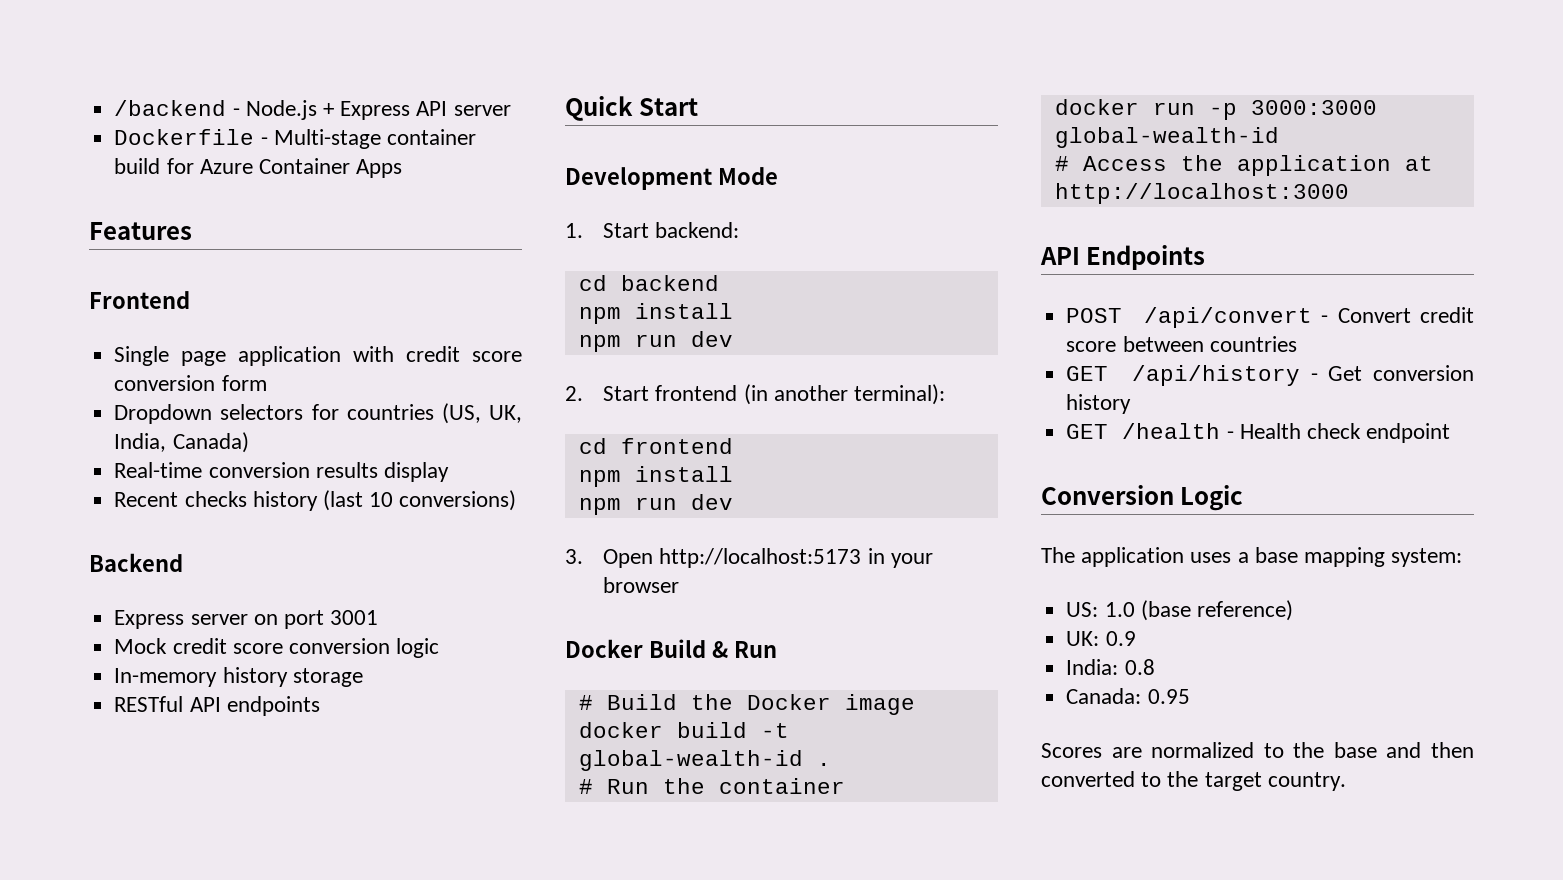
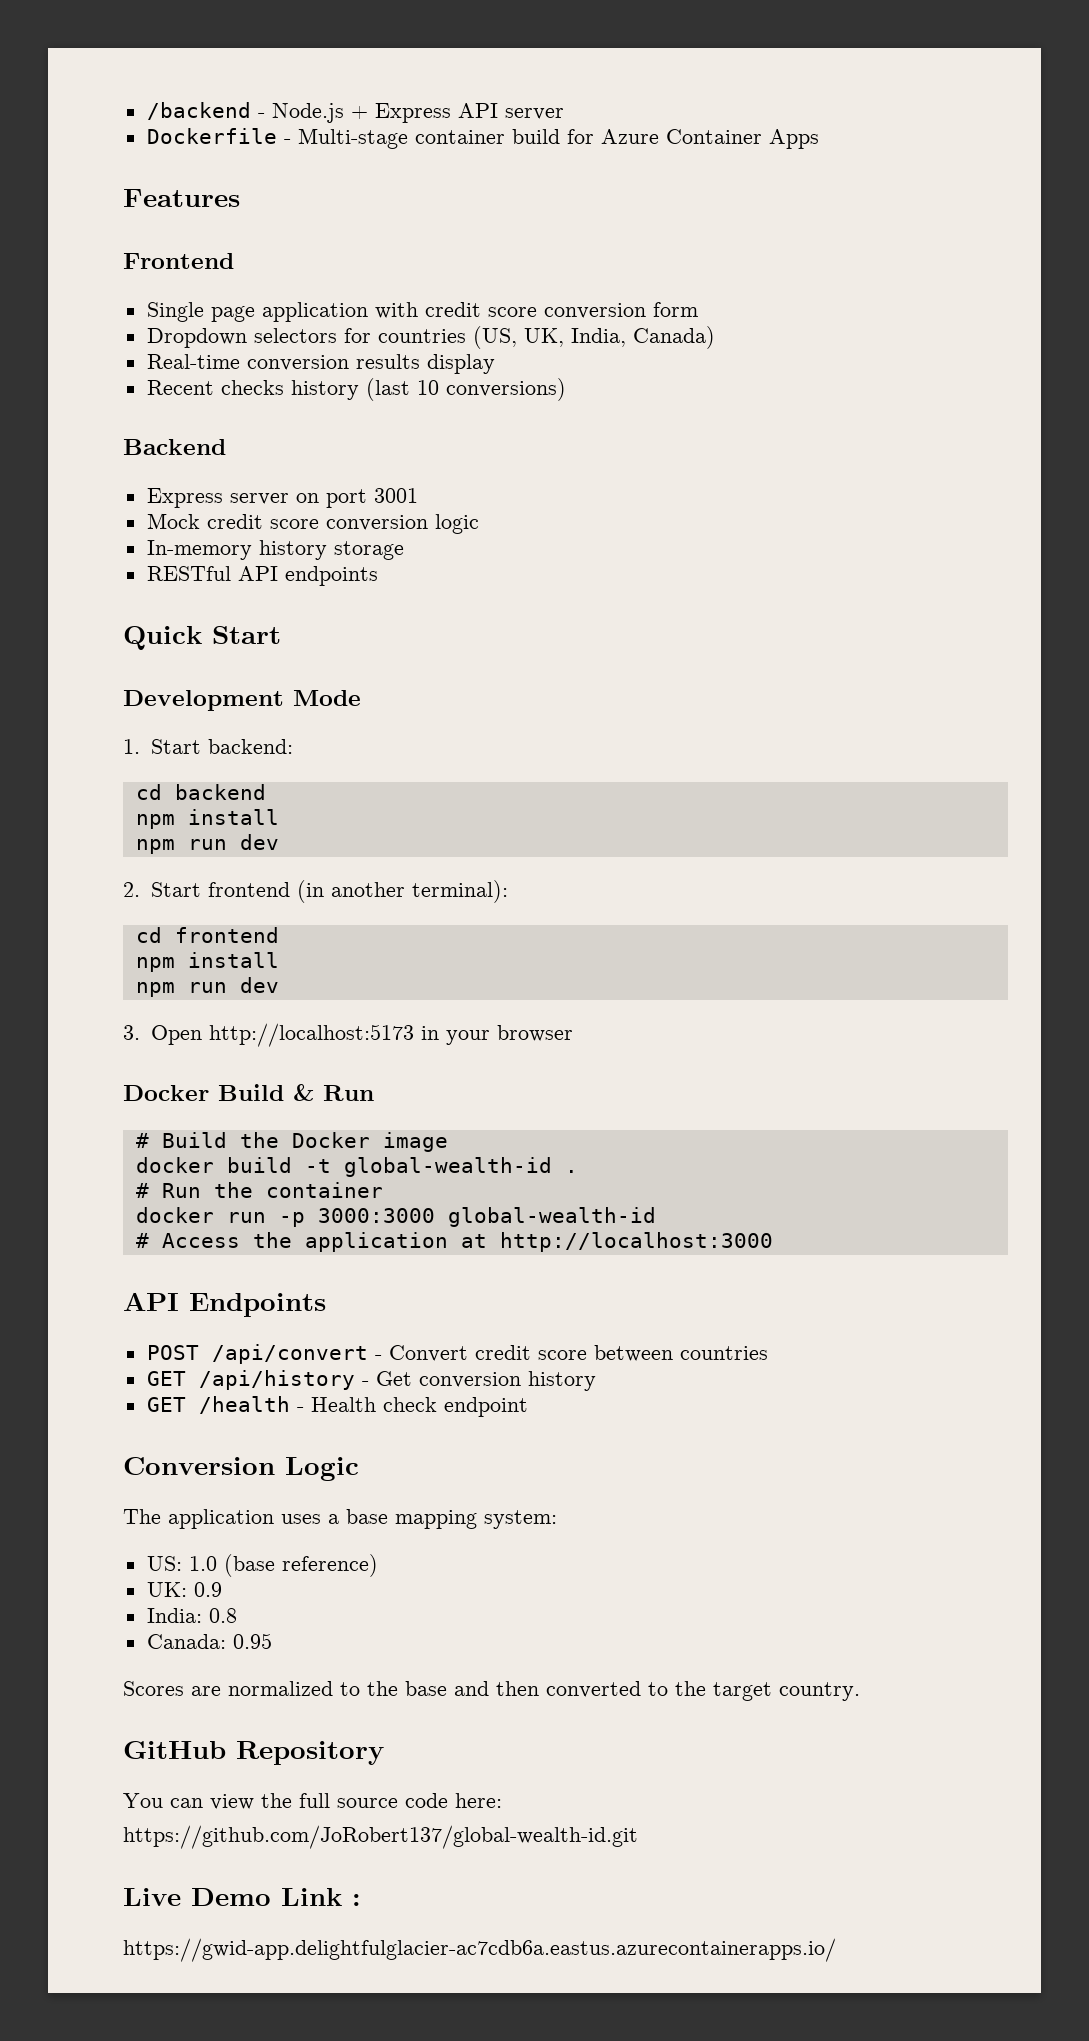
+ GitHub Repository
+ You can view the full source code here:
+ https://github.com/JoRobert137/global-wealth-id.git
+ Live Demo Link :
+ https://gwid-app.delightfulglacier-ac7cdb6a.eastus.azurecontainerapps.io/

